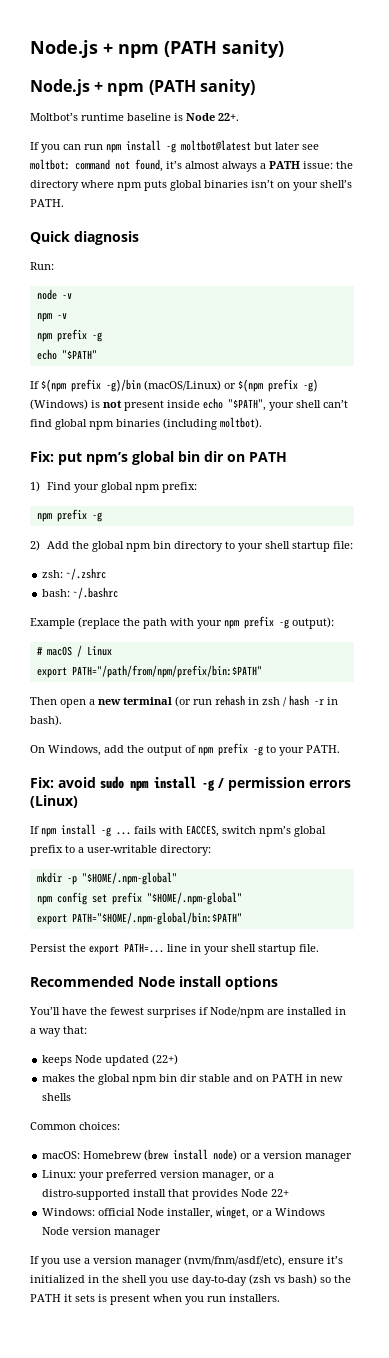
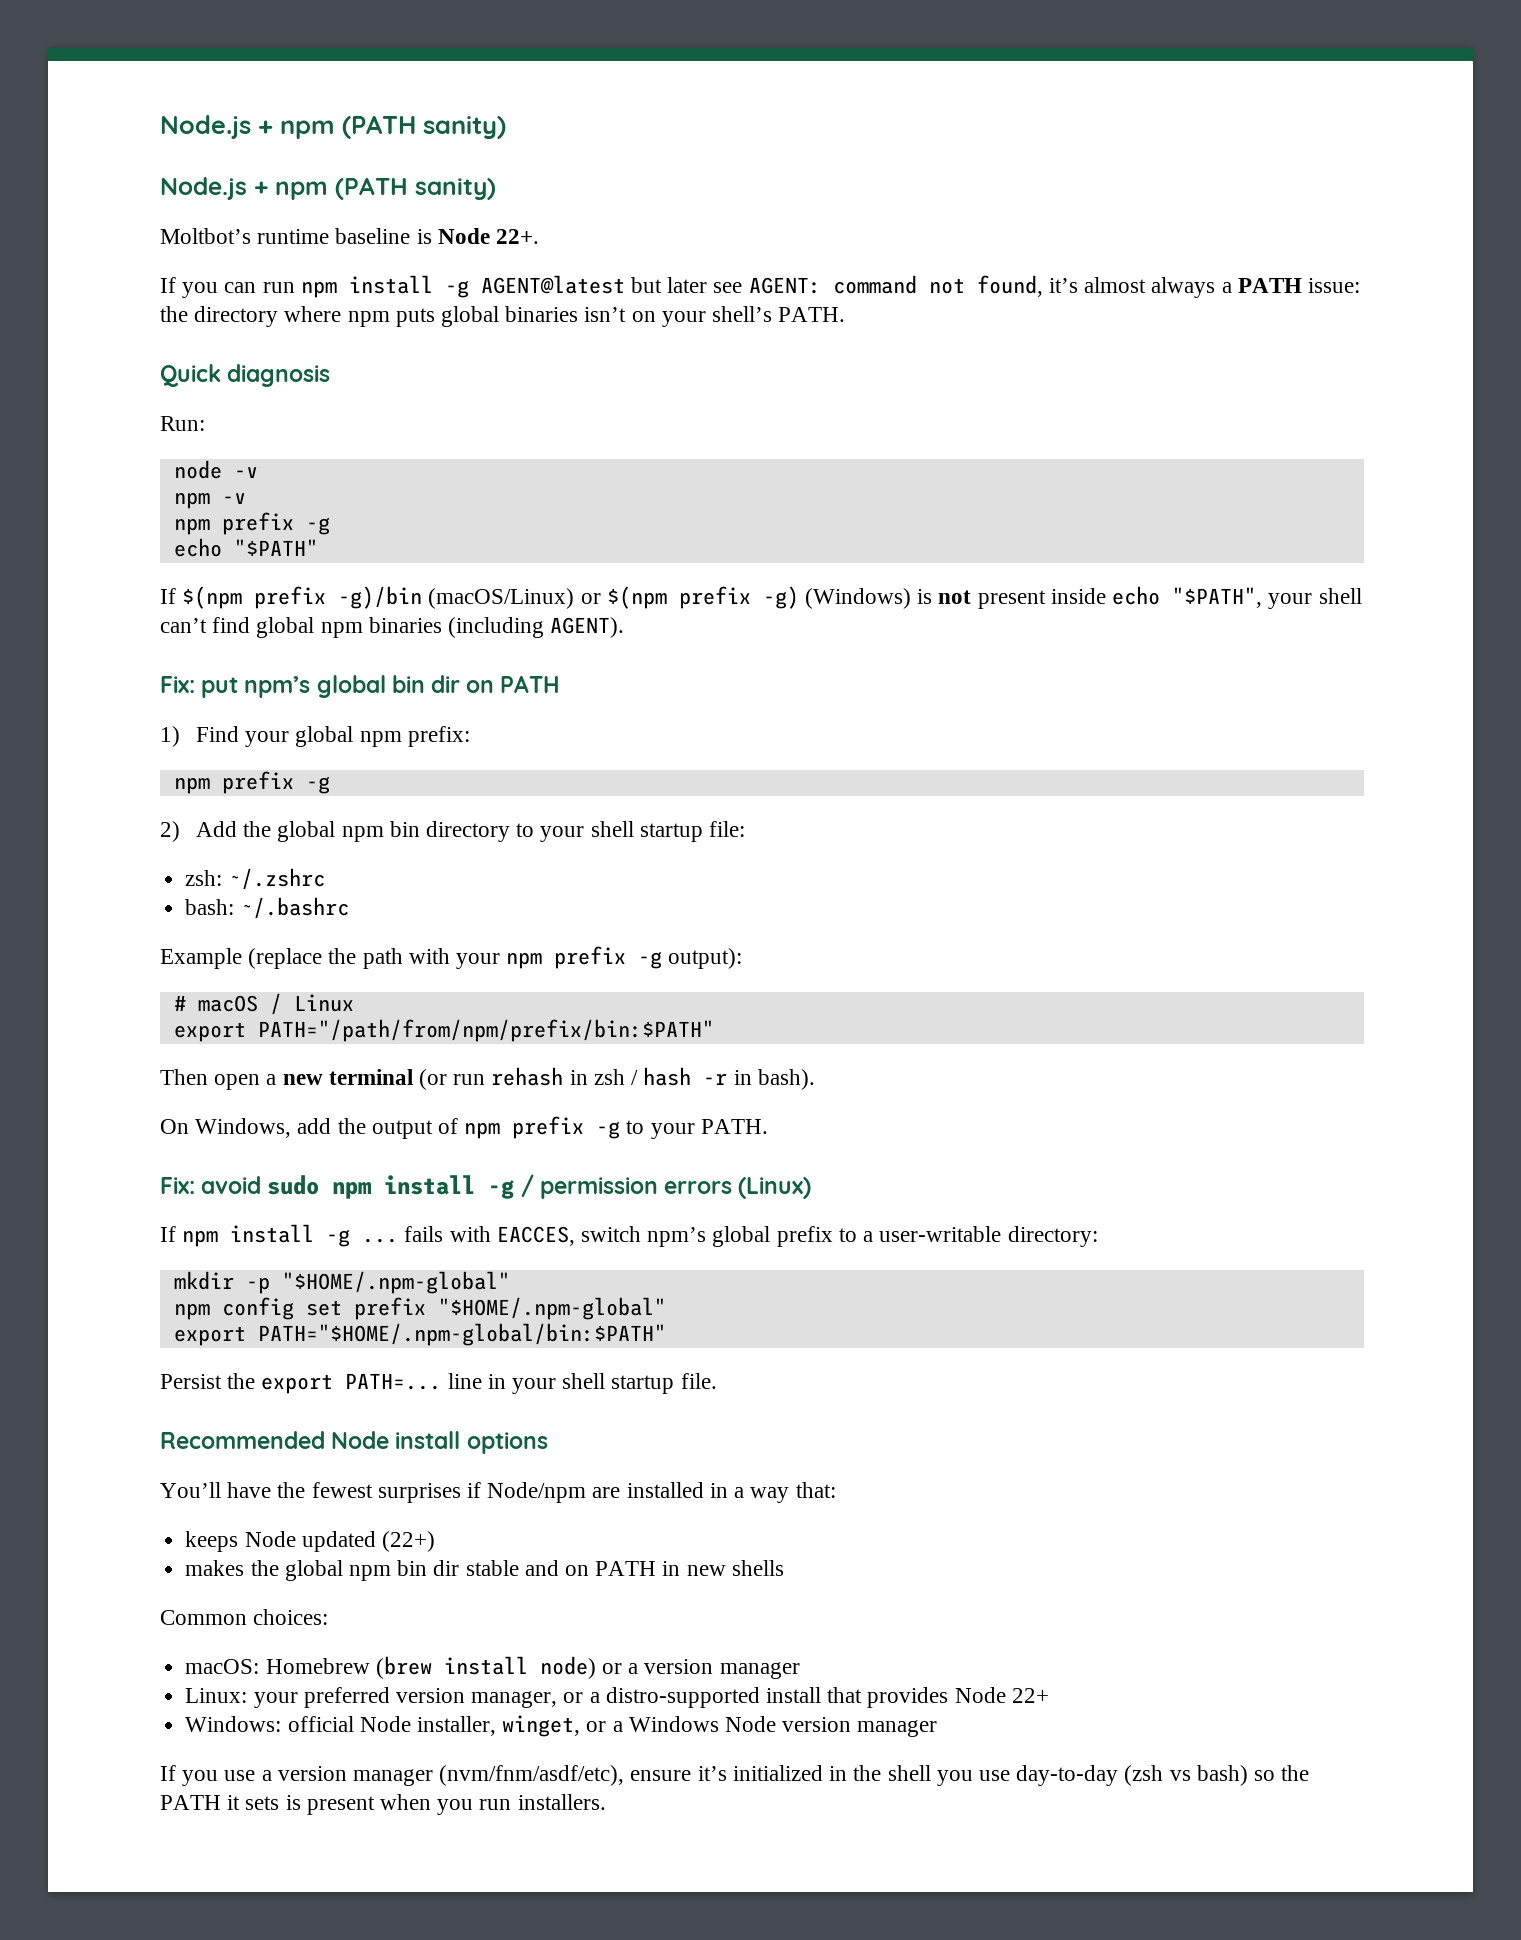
- If you can run npm install -g moltbot@latest but later see moltbot: command not found, it’s almost always a PATH issue: the directory where npm puts global binaries isn’t on your shell’s PATH.
+ If you can run npm install -g AGENT@latest but later see AGENT: command not found, it’s almost always a PATH issue: the directory where npm puts global binaries isn’t on your shell’s PATH.
- If $(npm prefix -g)/bin (macOS/Linux) or $(npm prefix -g) (Windows) is not present inside echo "$PATH", your shell can’t find global npm binaries (including moltbot).
+ If $(npm prefix -g)/bin (macOS/Linux) or $(npm prefix -g) (Windows) is not present inside echo "$PATH", your shell can’t find global npm binaries (including AGENT).

